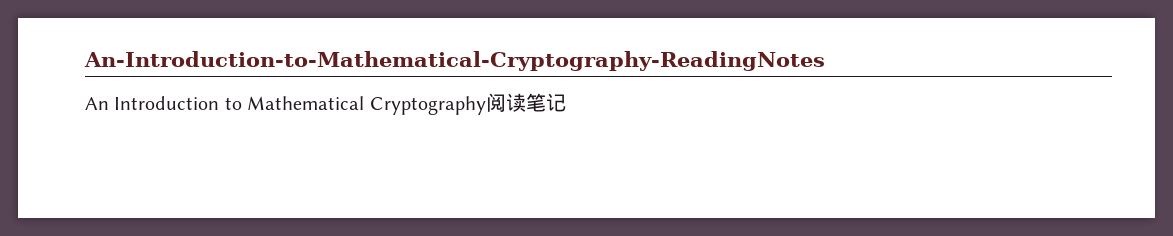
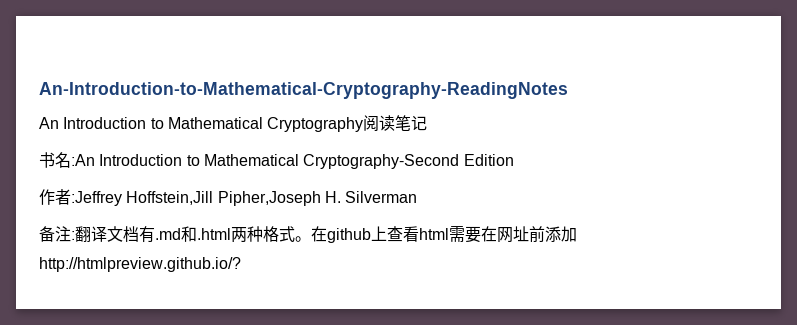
+ 书名:An Introduction to Mathematical Cryptography-Second Edition
+ 作者:Jeffrey Hoffstein,Jill Pipher,Joseph H. Silverman
+ 备注:翻译文档有.md和.html两种格式。在github上查看html需要在网址前添加http://htmlpreview.github.io/?

